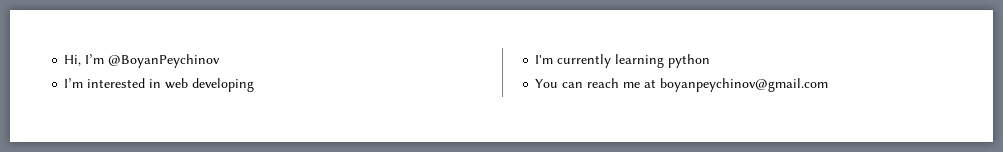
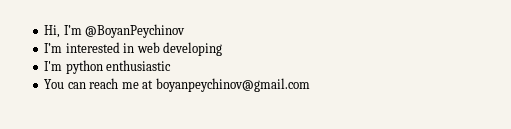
- I'm currently learning python
+ I'm python enthusiastic

